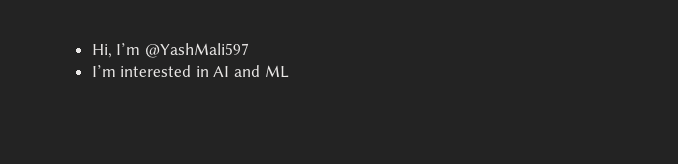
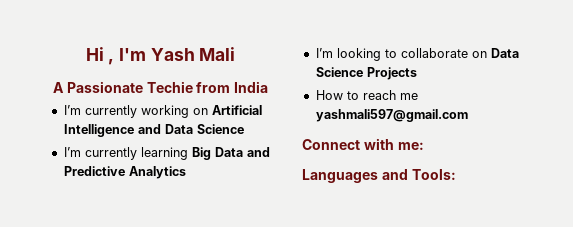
- Hi, I’m @YashMali597
- I’m interested in AI and ML
+ Hi , I'm Yash Mali
+ A Passionate Techie from India
+ I’m currently working on Artificial Intelligence and Data Science
+ I’m currently learning Big Data and Predictive Analytics
+ I’m looking to collaborate on Data Science Projects
+ How to reach me yashmali597@gmail.com
+ Connect with me:
+ Languages and Tools:

